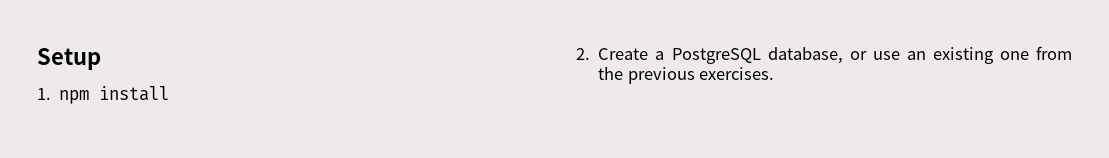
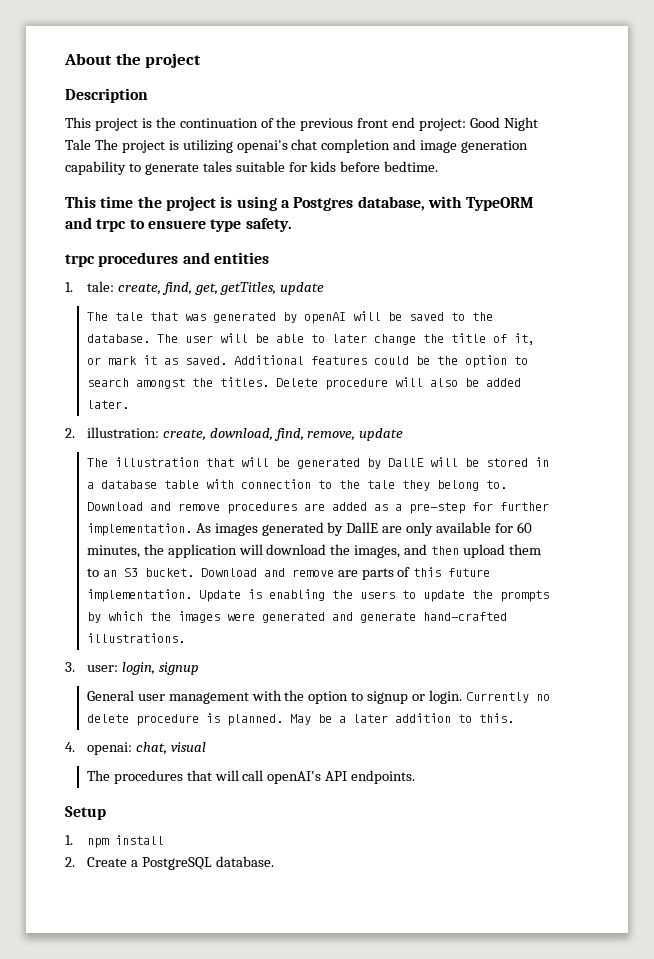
+ About the project
+ Description
+ This project is the continuation of the previous front end project: Good Night Tale The project is utilizing openai's chat completion and image generation capability to generate tales suitable for kids before bedtime.
+ This time the project is using a Postgres database, with TypeORM and trpc to ensuere type safety.
+ trpc procedures and entities
+ 1. tale: create, find, get, getTitles, update
+ The tale that was generated by openAI will be saved to the database. The user will be able to later change the title of it, or mark it as saved. Additional features could be the option to search amongst the titles. Delete procedure will also be added later.
+ 2. illustration: create, download, find, remove, update
+ The illustration that will be generated by DallE will be stored in a database table with connection to the tale they belong to. Download and remove procedures are added as a pre-step for further implementation. As images generated by DallE are only available for 60 minutes, the application will download the images, and then upload them to an S3 bucket. Download and remove are parts of this future implementation. Update is enabling the users to update the prompts by which the images were generated and generate hand-crafted illustrations.
+ 3. user: login, signup
+ General user management with the option to signup or login. Currently no delete procedure is planned. May be a later addition to this.
+ 4. openai: chat, visual
+ The procedures that will call openAI's API endpoints.
- 2. Create a PostgreSQL database, or use an existing one from the previous exercises.
+ 2. Create a PostgreSQL database.

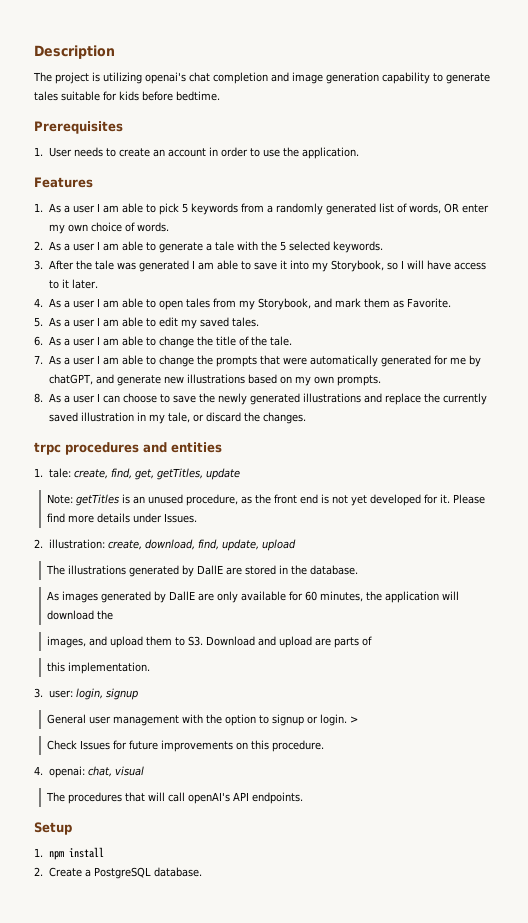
- About the project
  Description
- This project is the continuation of the previous front end project: Good Night Tale The project is utilizing openai's chat completion and image generation capability to generate tales suitable for kids before bedtime.
+ The project is utilizing openai's chat completion and image generation capability to generate tales suitable for kids before bedtime.
- This time the project is using a Postgres database, with TypeORM and trpc to ensuere type safety.
+ Prerequisites
+ 1. User needs to create an account in order to use the application.
+ Features
+ 1. As a user I am able to pick 5 keywords from a randomly generated list of words, OR enter my own choice of words.
+ 2. As a user I am able to generate a tale with the 5 selected keywords.
+ 3. After the tale was generated I am able to save it into my Storybook, so I will have access to it later.
+ 4. As a user I am able to open tales from my Storybook, and mark them as Favorite.
+ 5. As a user I am able to edit my saved tales.
+ 6. As a user I am able to change the title of the tale.
+ 7. As a user I am able to change the prompts that were automatically generated for me by chatGPT, and generate new illustrations based on my own prompts.
+ 8. As a user I can choose to save the newly generated illustrations and replace the currently saved illustration in my tale, or discard the changes.
- The tale that was generated by openAI will be saved to the database. The user will be able to later change the title of it, or mark it as saved. Additional features could be the option to search amongst the titles. Delete procedure will also be added later.
+ Note: getTitles is an unused procedure, as the front end is not yet developed for it. Please find more details under Issues.
- 2. illustration: create, download, find, remove, update
- The illustration that will be generated by DallE will be stored in a database table with connection to the tale they belong to. Download and remove procedures are added as a pre-step for further implementation. As images generated by DallE are only available for 60 minutes, the application will download the images, and then upload them to an S3 bucket. Download and remove are parts of this future implementation. Update is enabling the users to update the prompts by which the images were generated and generate hand-crafted illustrations.
+ 2. illustration: create, download, find, update, upload
+ The illustrations generated by DallE are stored in the database.
+ As images generated by DallE are only available for 60 minutes, the application will download the
+ images, and upload them to S3. Download and upload are parts of
+ this implementation.
- Currently no delete procedure is planned. May be a later addition to this.
+ >
+ Check Issues for future improvements on this procedure.

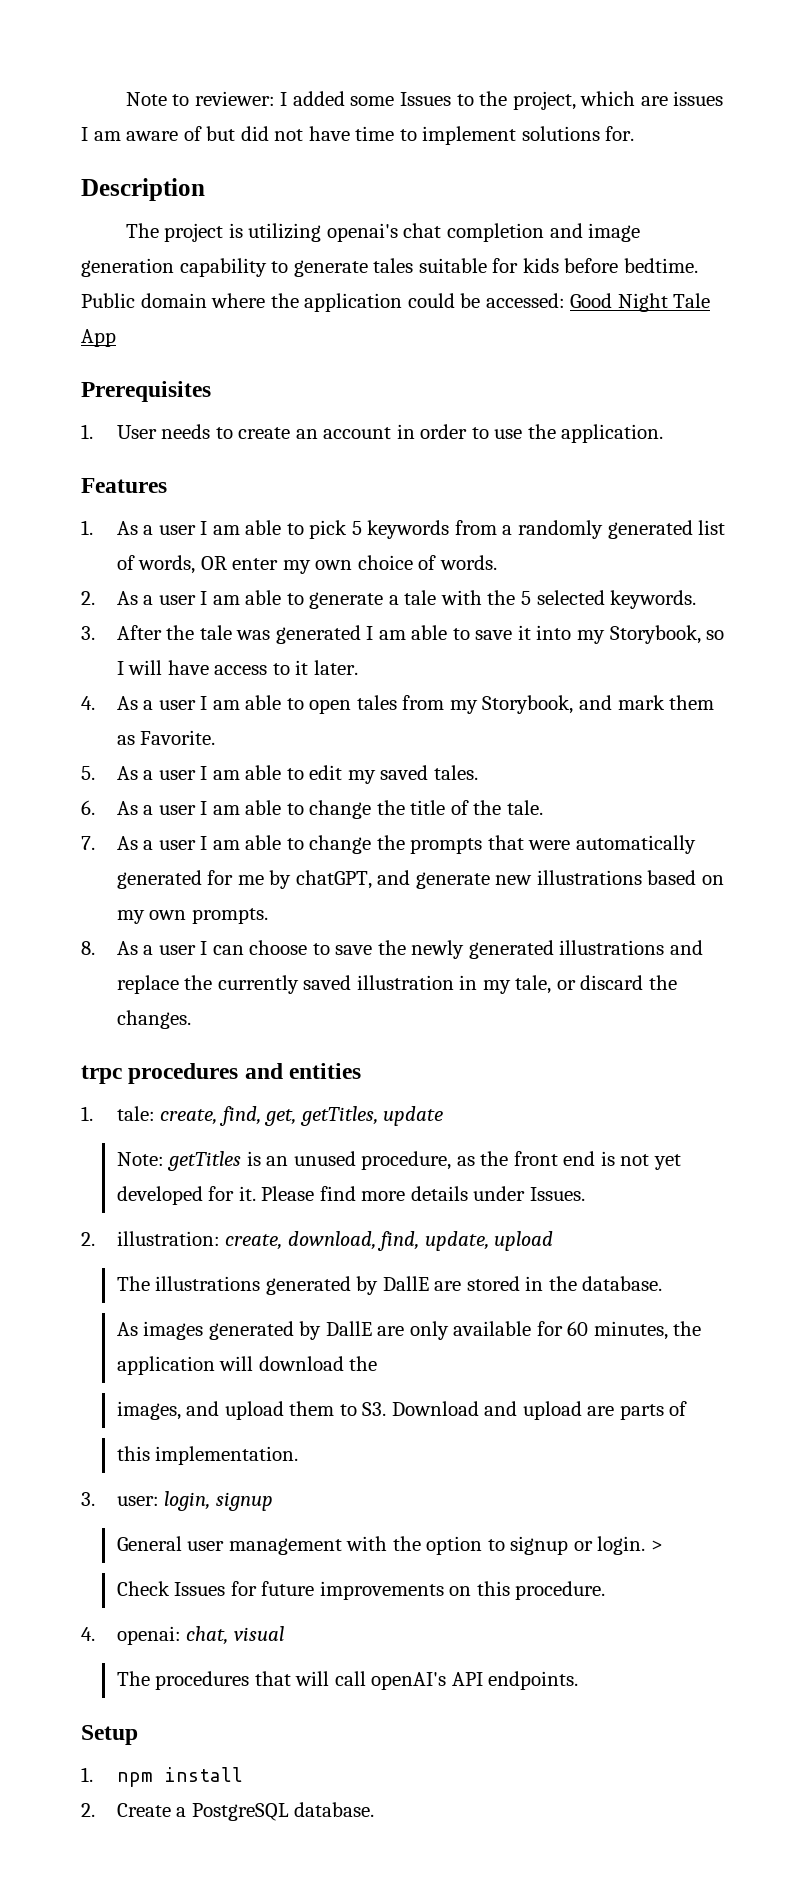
+ Note to reviewer: I added some Issues to the project, which are issues I am aware of but did not have time to implement solutions for.
+ Public domain where the application could be accessed: Good Night Tale App

